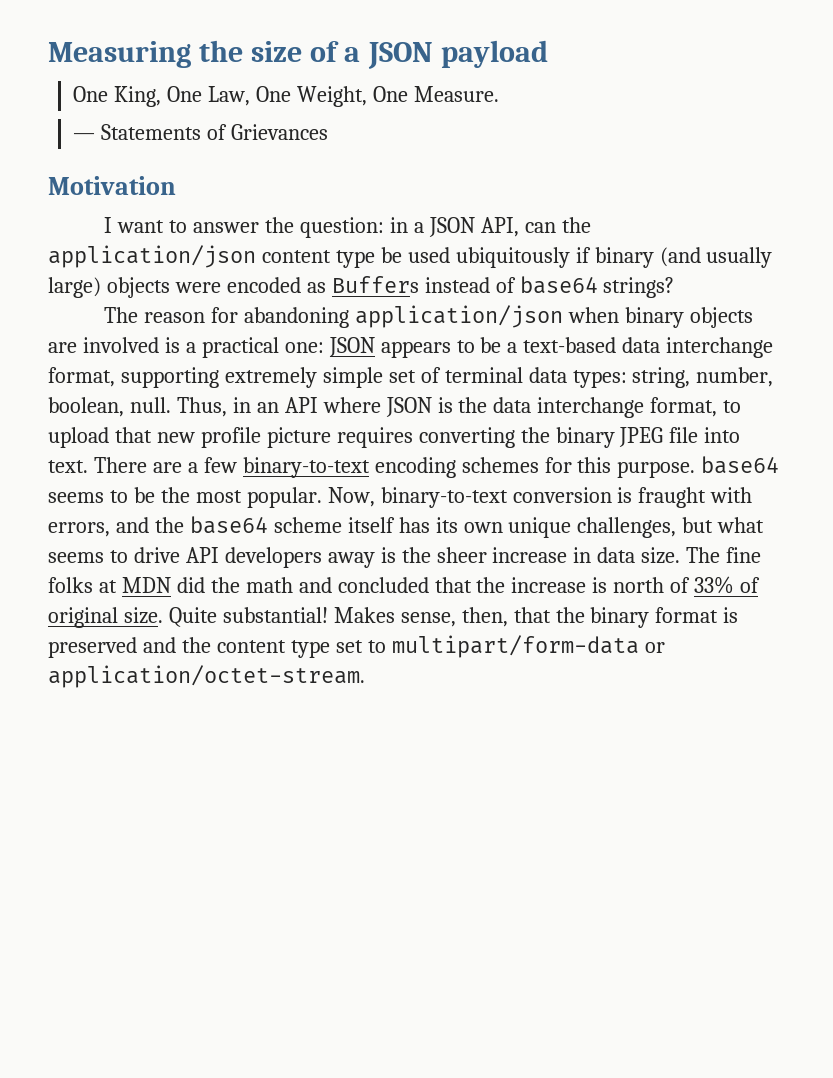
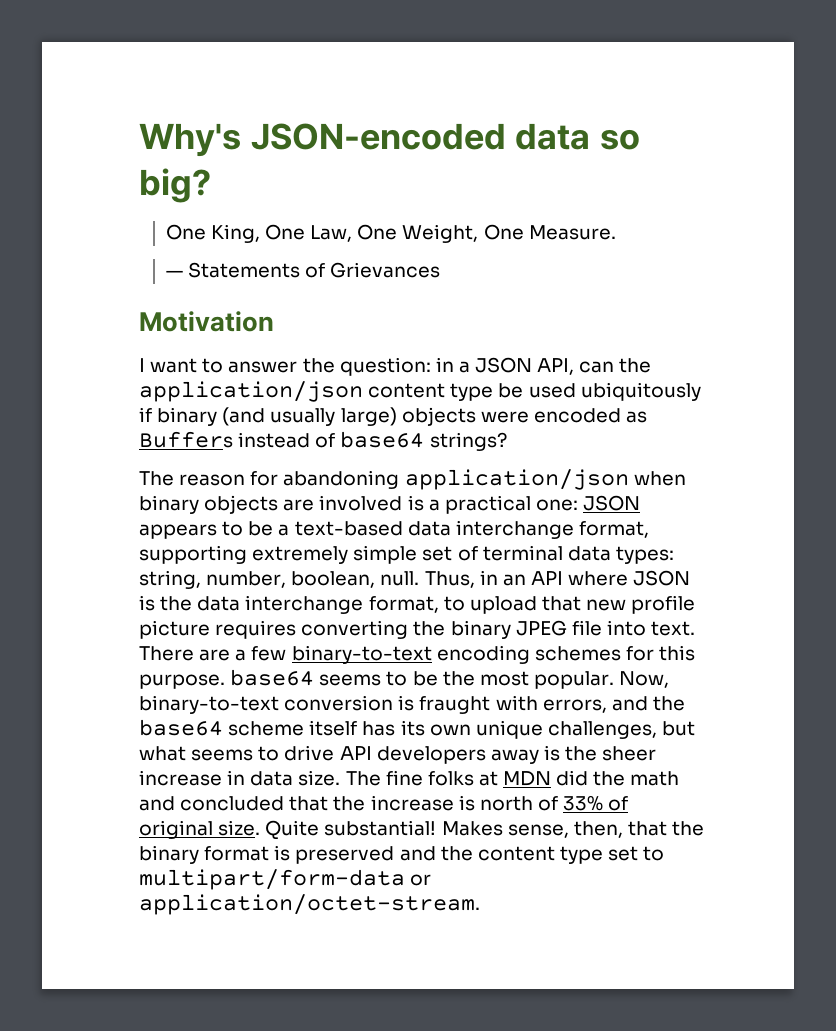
- Measuring the size of a JSON payload
+ Why's JSON-encoded data so big?

